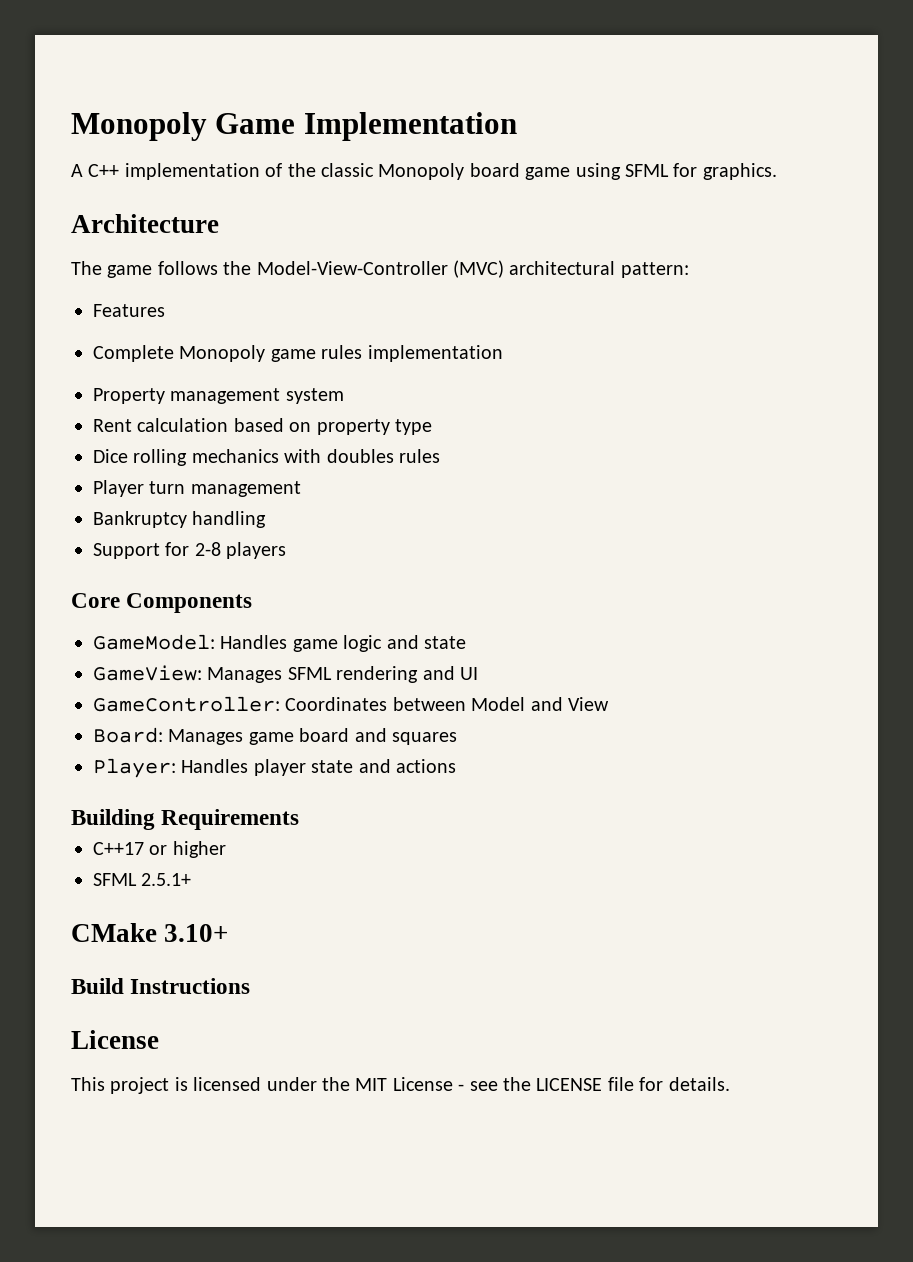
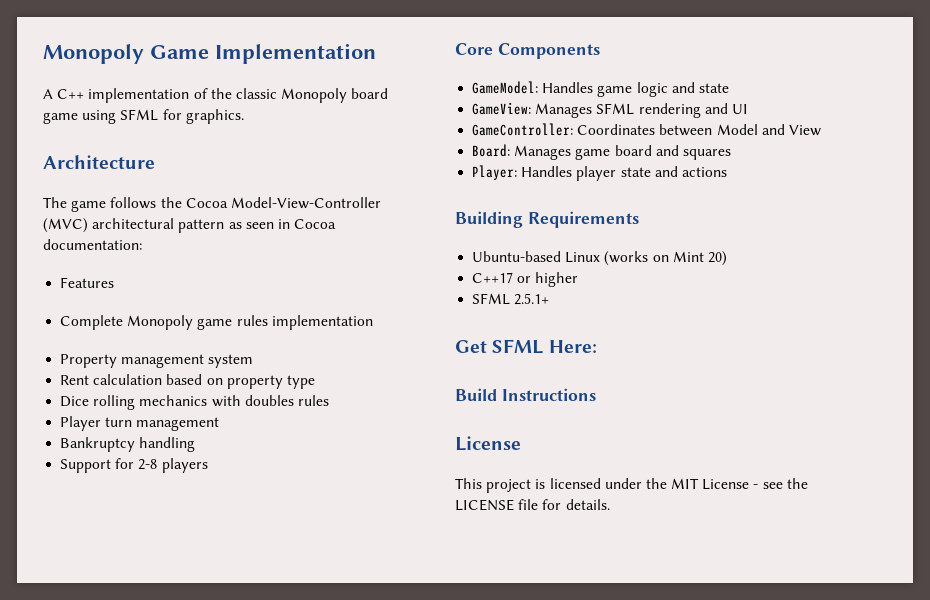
- The game follows the Model-View-Controller (MVC) architectural pattern:
+ The game follows the Cocoa Model-View-Controller (MVC) architectural pattern as seen in Cocoa documentation:
+ Ubuntu-based Linux (works on Mint 20)
- CMake 3.10+
+ Get SFML Here:

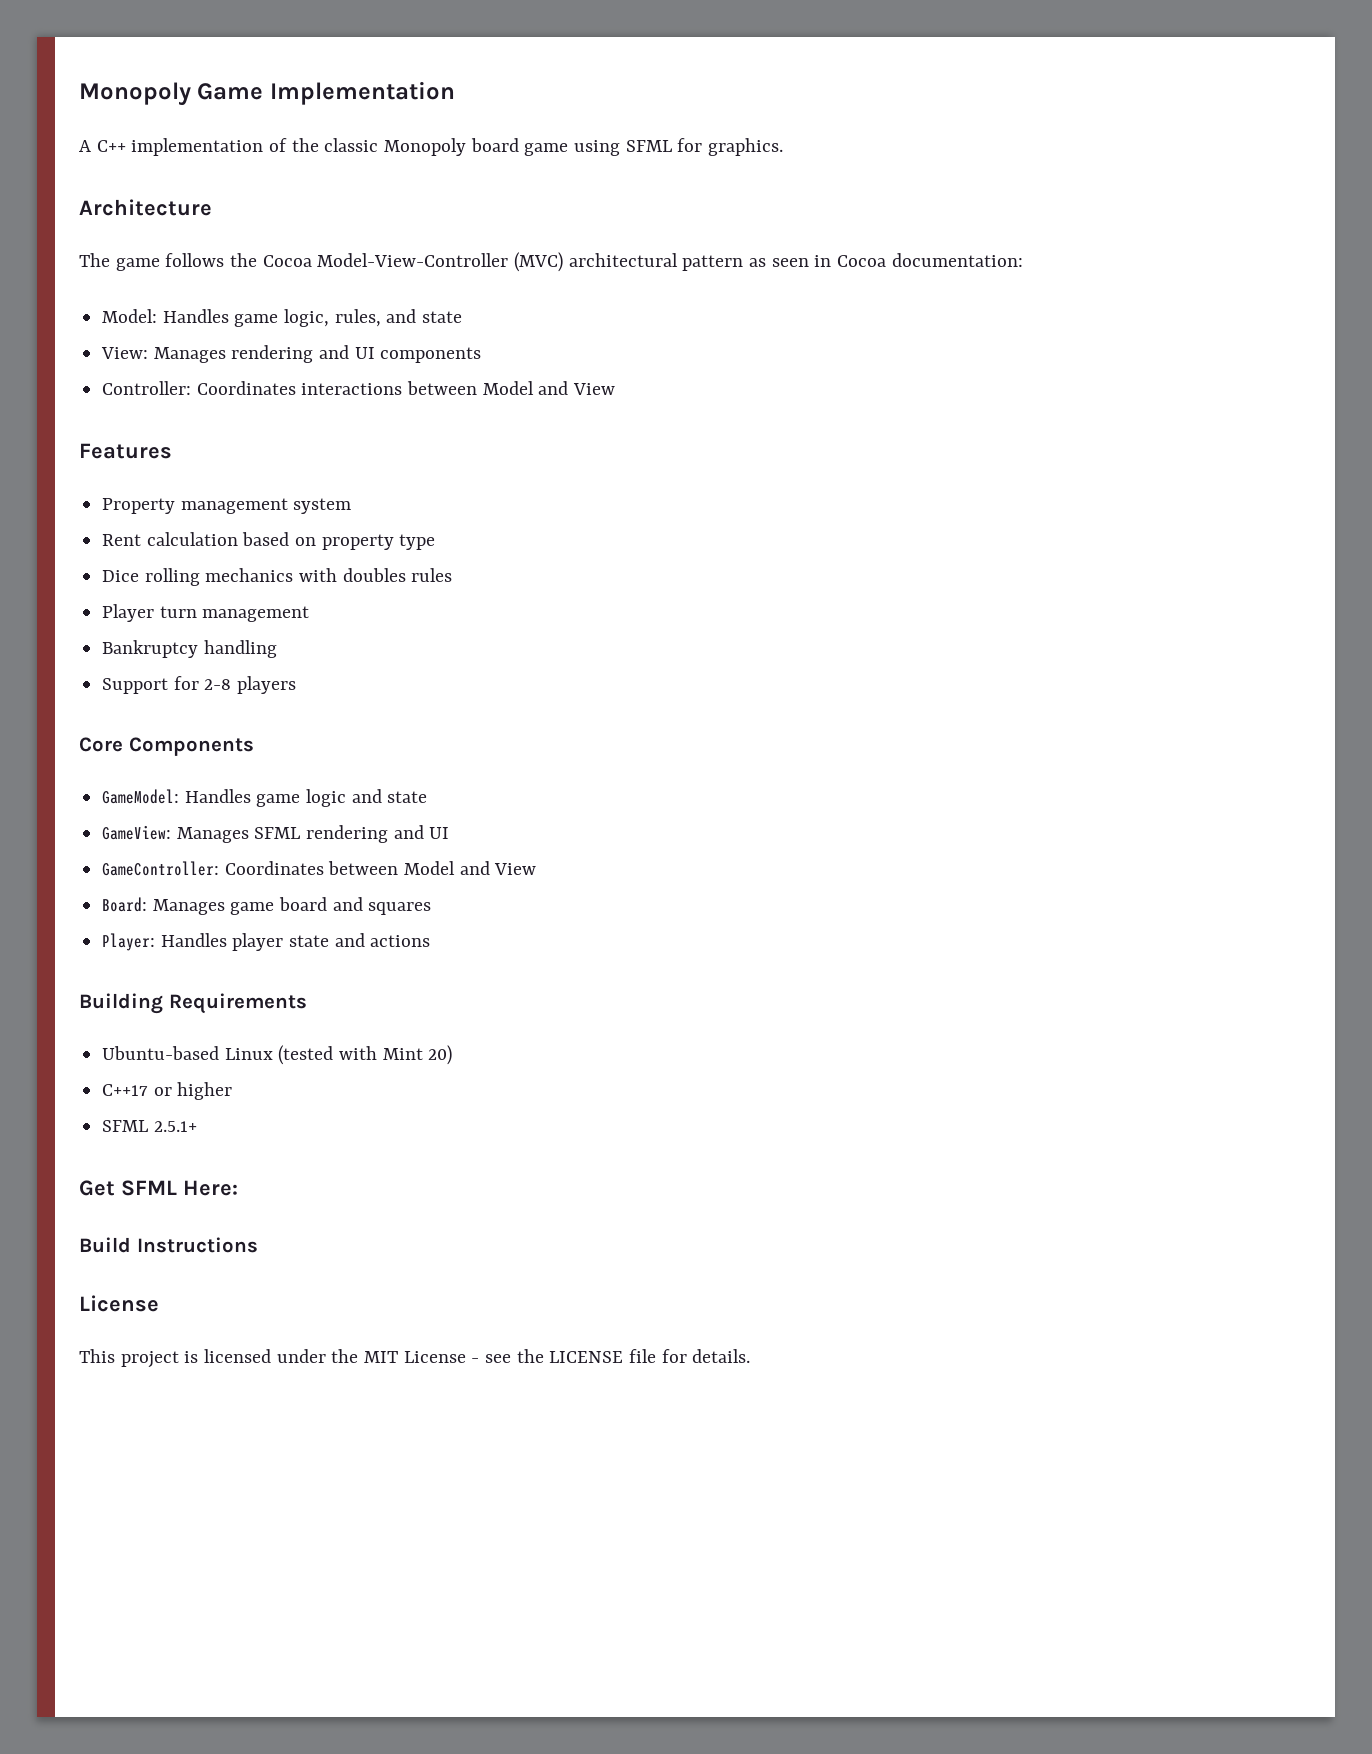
+ Model: Handles game logic, rules, and state
+ View: Manages rendering and UI components
+ Controller: Coordinates interactions between Model and View
  Features
- Complete Monopoly game rules implementation
- Ubuntu-based Linux (works on Mint 20)
+ Ubuntu-based Linux (tested with Mint 20)

